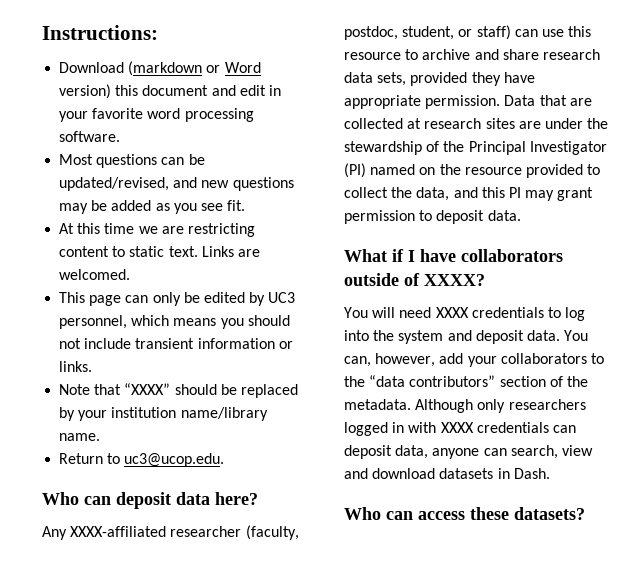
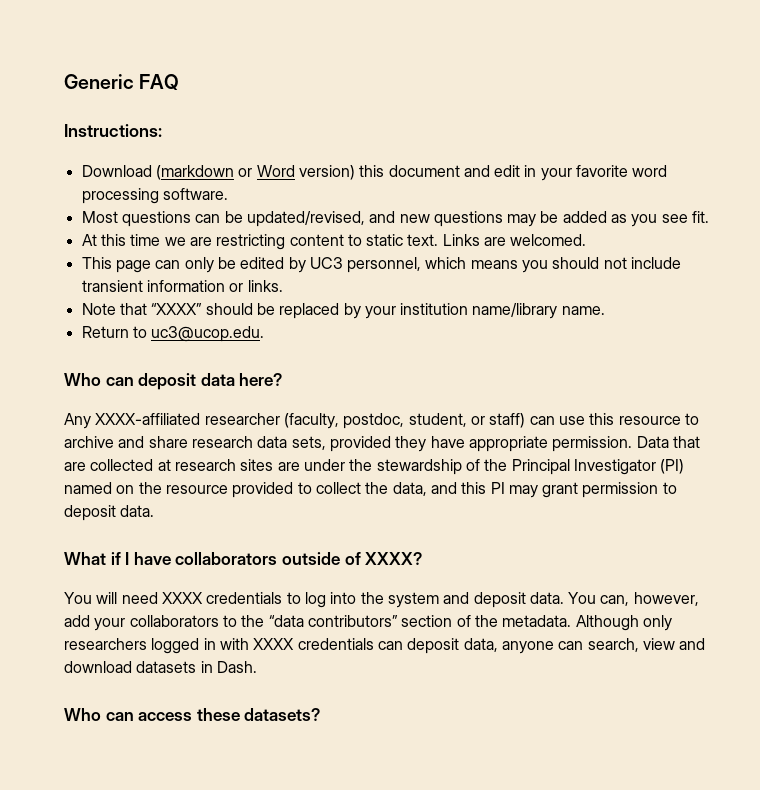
+ Generic FAQ

